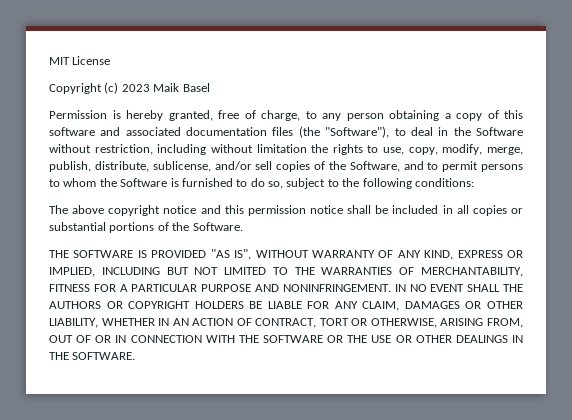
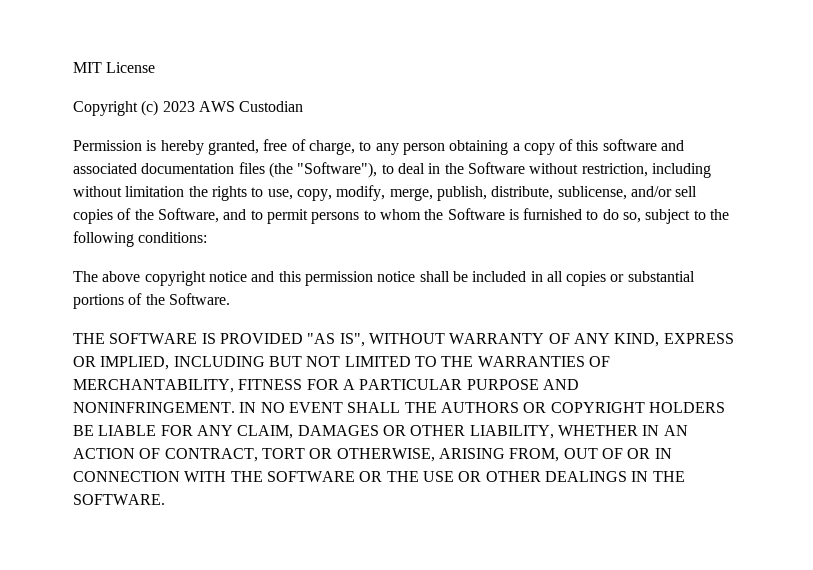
- Copyright (c) 2023 Maik Basel
+ Copyright (c) 2023 AWS Custodian

